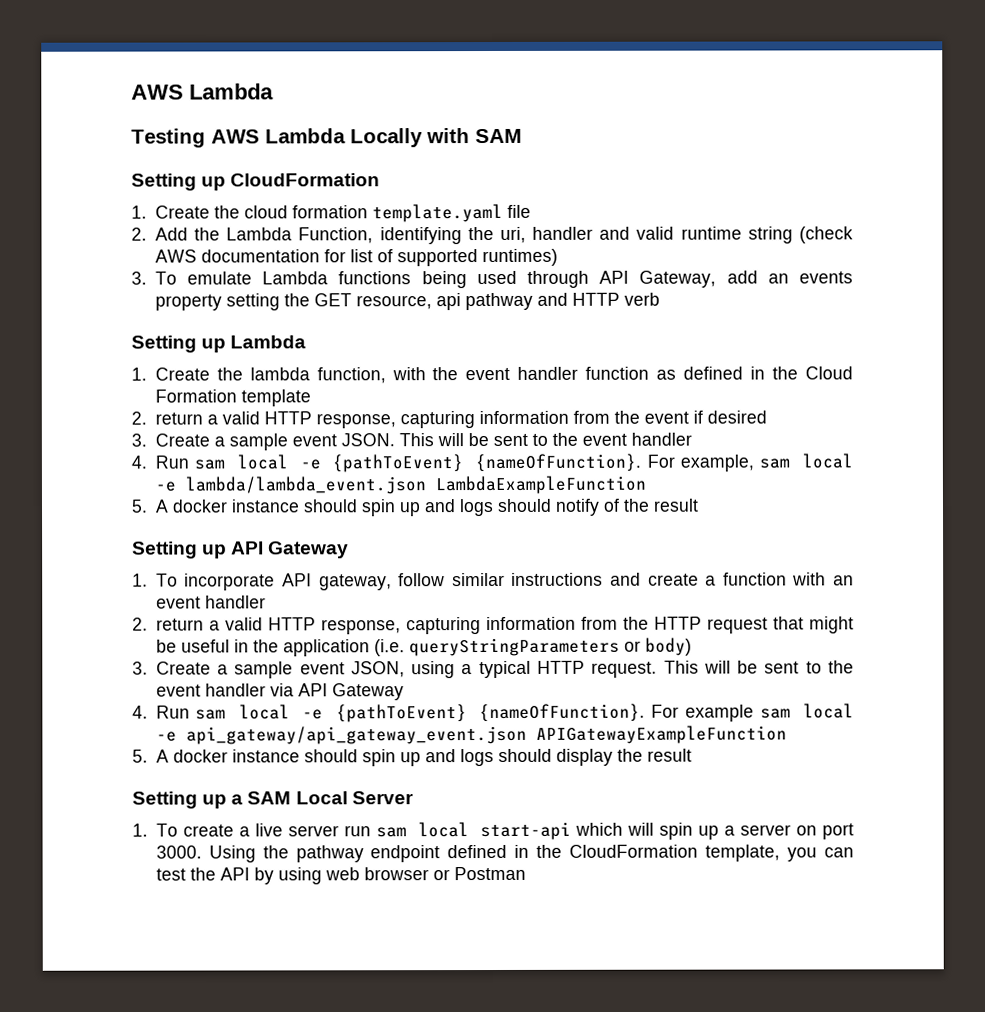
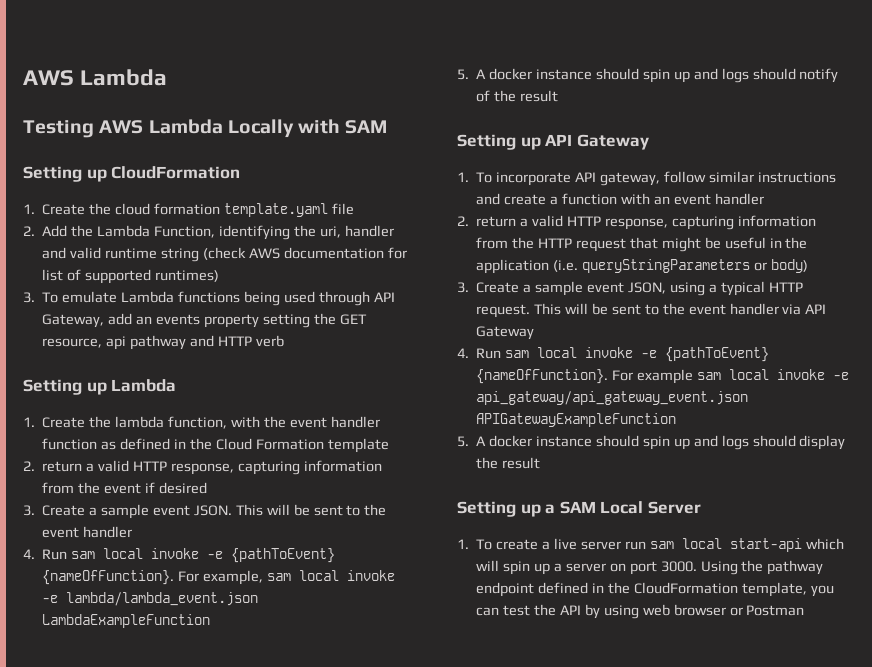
  3. Create a sample event JSON. This will be sent to the event handler
- 4. Run sam local -e {pathToEvent} {nameOfFunction}.
+ 4. Run sam local invoke -e {pathToEvent} {nameOfFunction}.
- For example, sam local -e lambda/lambda_event.json LambdaExampleFunction
+ For example, sam local invoke -e lambda/lambda_event.json LambdaExampleFunction
  This will be sent to the event handler via API Gateway
- 4. Run sam local -e {pathToEvent} {nameOfFunction}.
+ 4. Run sam local invoke -e {pathToEvent} {nameOfFunction}.
- For example sam local -e api_gateway/api_gateway_event.json APIGatewayExampleFunction
+ For example sam local invoke -e api_gateway/api_gateway_event.json APIGatewayExampleFunction

